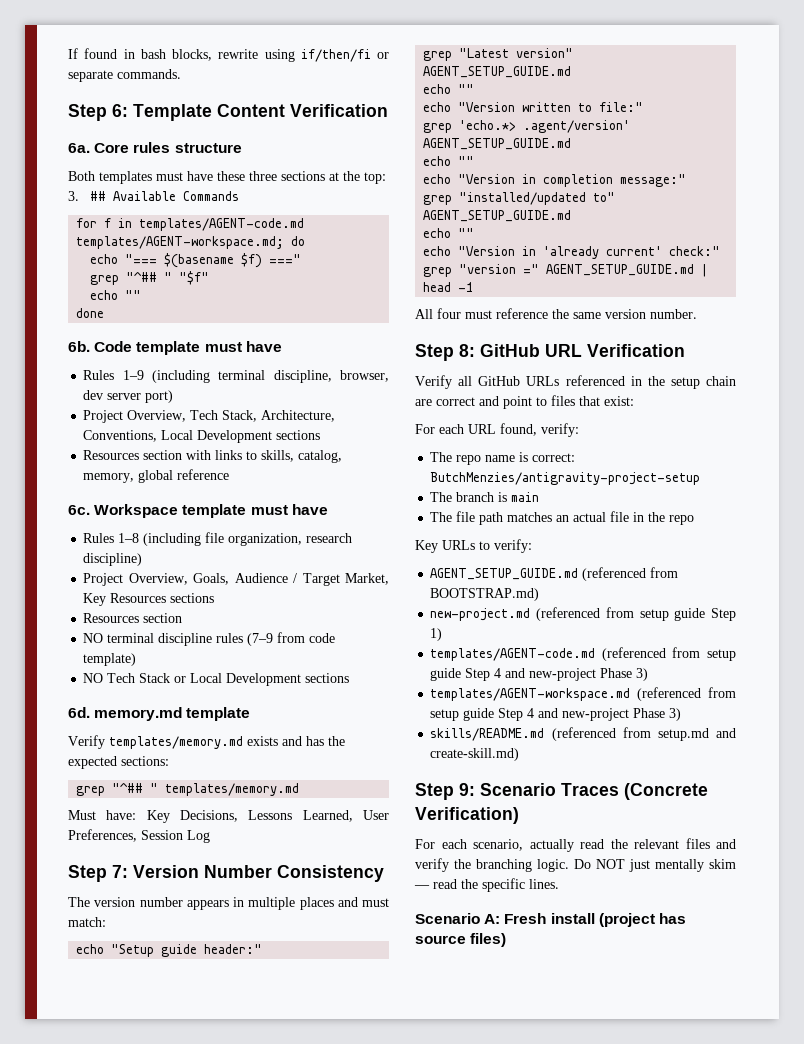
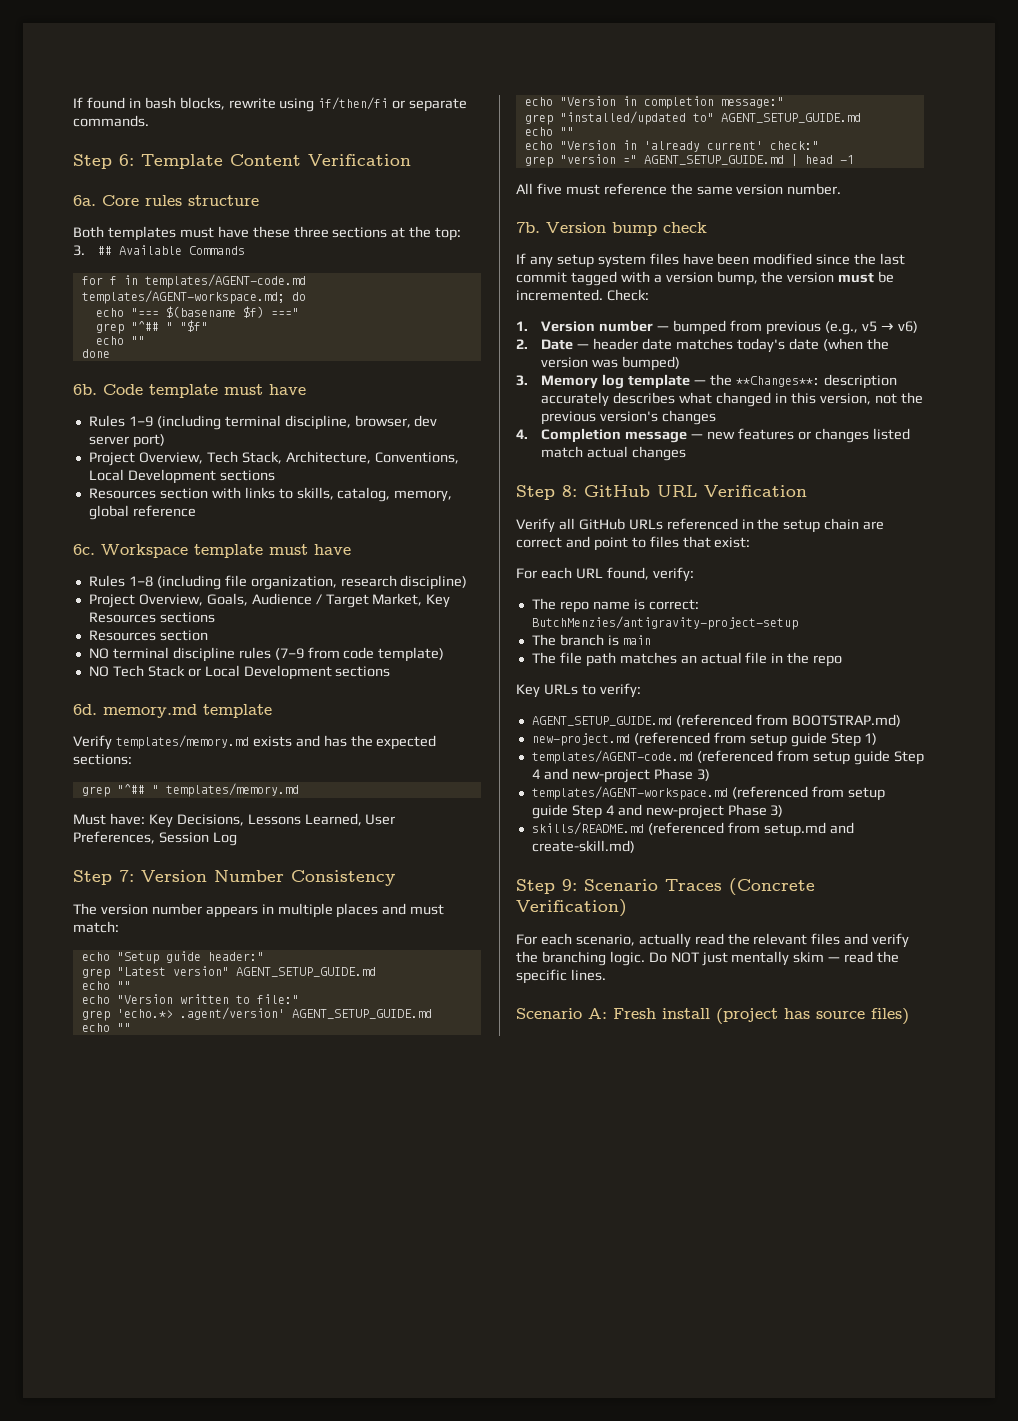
- All four must reference the same version number.
+ All five must reference the same version number.
+ 7b. Version bump check
+ If any setup system files have been modified since the last commit tagged with a version bump, the version must be incremented. Check:
+ 1. Version number — bumped from previous (e.g., v5 → v6)
+ 2. Date — header date matches today's date (when the version was bumped)
+ 3. Memory log template — the **Changes**: description accurately describes what changed in this version, not the previous version's changes
+ 4. Completion message — new features or changes listed match actual changes

